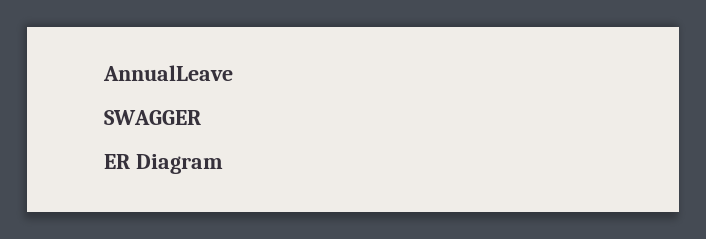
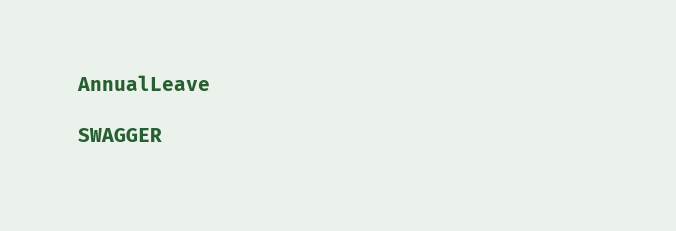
- ER Diagram

